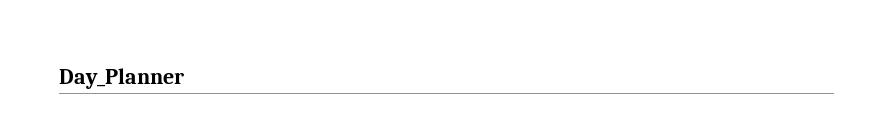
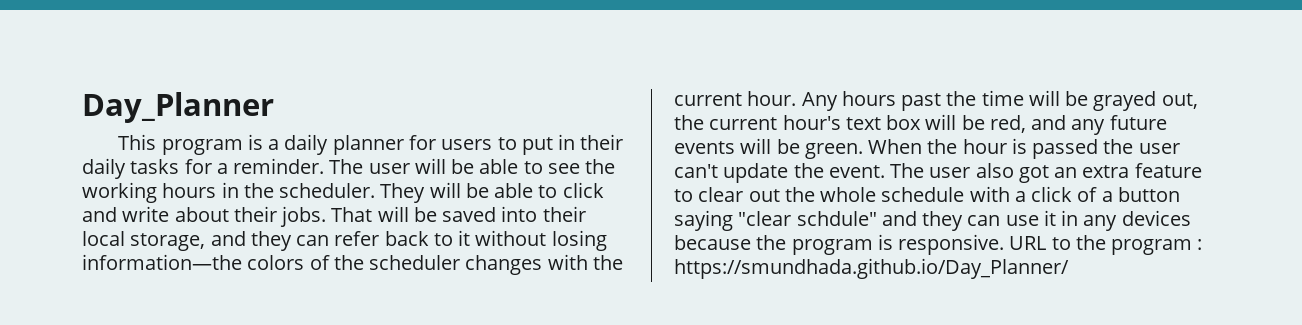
+ This program is a daily planner for users to put in their daily tasks for a reminder. The user will be able to see the working hours in the scheduler. They will be able to click and write about their jobs. That will be saved into their local storage, and they can refer back to it without losing information—the colors of the scheduler changes with the current hour. Any hours past the time will be grayed out, the current hour's text box will be red, and any future events will be green. When the hour is passed the user can't update the event. The user also got an extra feature to clear out the whole schedule with a click of a button saying "clear schdule" and they can use it in any devices because the program is responsive. URL to the program : https://smundhada.github.io/Day_Planner/

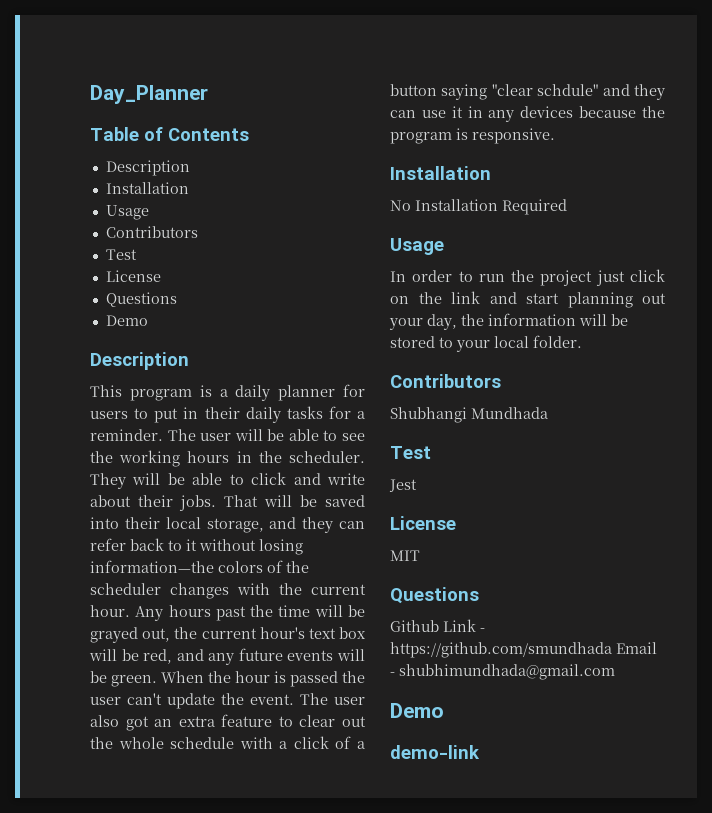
+ Table of Contents
+ Description
+ Installation
+ Usage
+ Contributors
+ Test
+ License
+ Questions
+ Demo
+ Description
- The user also got an extra feature to clear out the whole schedule with a click of a button saying "clear schdule" and they can use it in any devices because the program is responsive. URL to the program : https://smundhada.github.io/Day_Planner/
+ The user also got an extra feature to clear out the whole schedule with a click of a button saying "clear schdule" and they can use it in any devices because the program is responsive.
+ Installation
+ No Installation Required
+ Usage
+ In order to run the project just click on the link and start planning out your day, the information will be stored to your local folder.
+ Contributors
+ Shubhangi Mundhada
+ Test
+ Jest
+ License
+ MIT
+ Questions
+ Github Link - https://github.com/smundhada Email - shubhimundhada@gmail.com
+ Demo
+ demo-link

